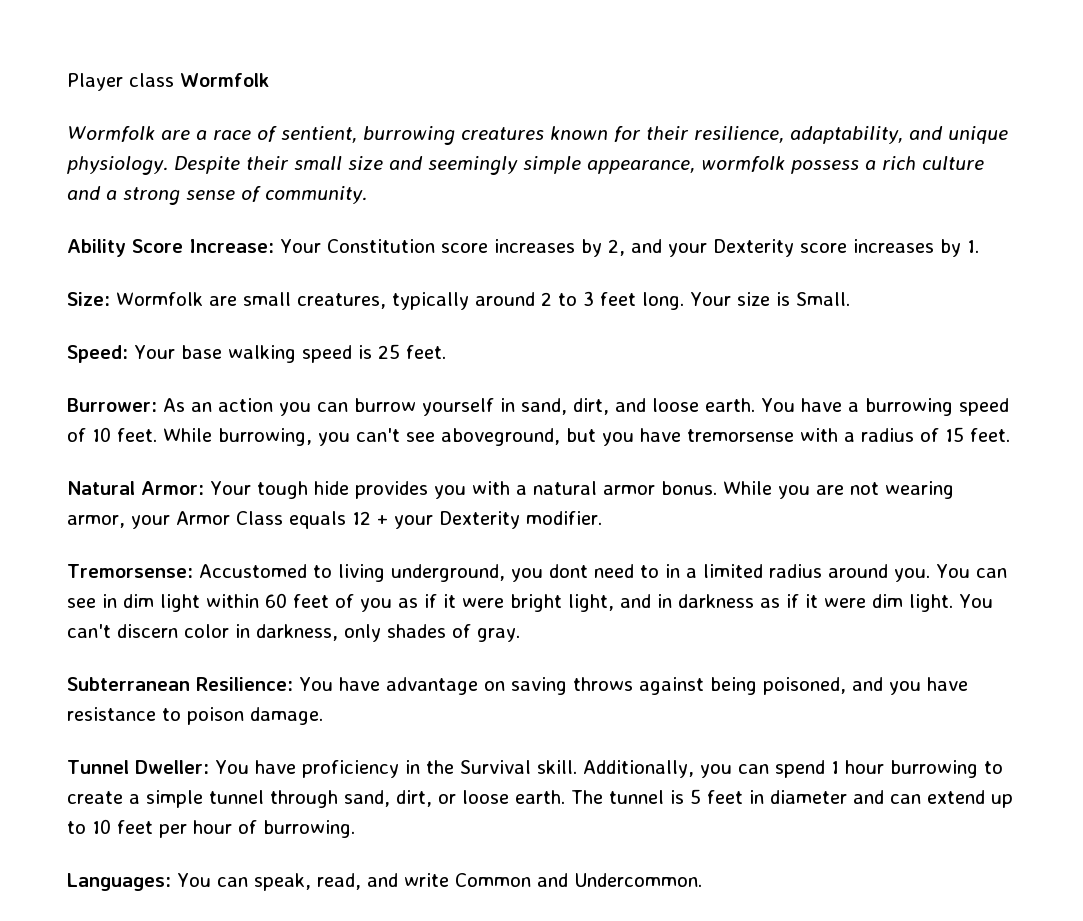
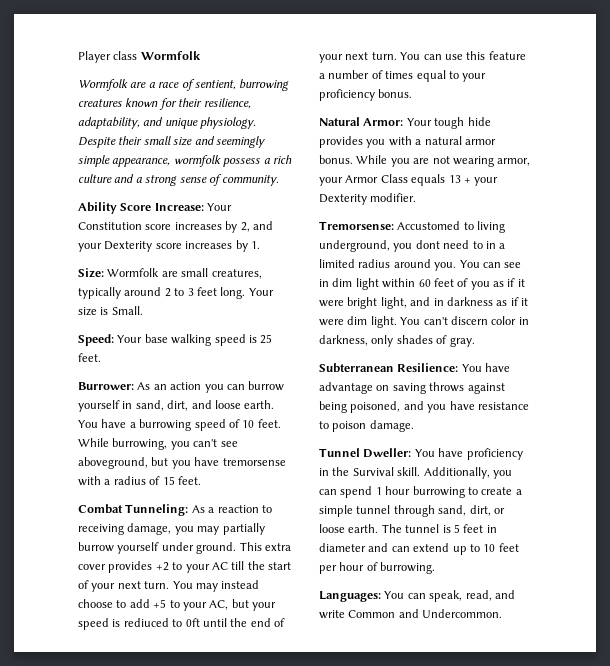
+ Combat Tunneling: As a reaction to receiving damage, you may partially burrow yourself under ground. This extra cover provides +2 to your AC till the start of your next turn. You may instead choose to add +5 to your AC, but your speed is rediuced to 0ft until the end of your next turn. You can use this feature a number of times equal to your proficiency bonus.
- While you are not wearing armor, your Armor Class equals 12 + your Dexterity modifier.
+ While you are not wearing armor, your Armor Class equals 13 + your Dexterity modifier.

